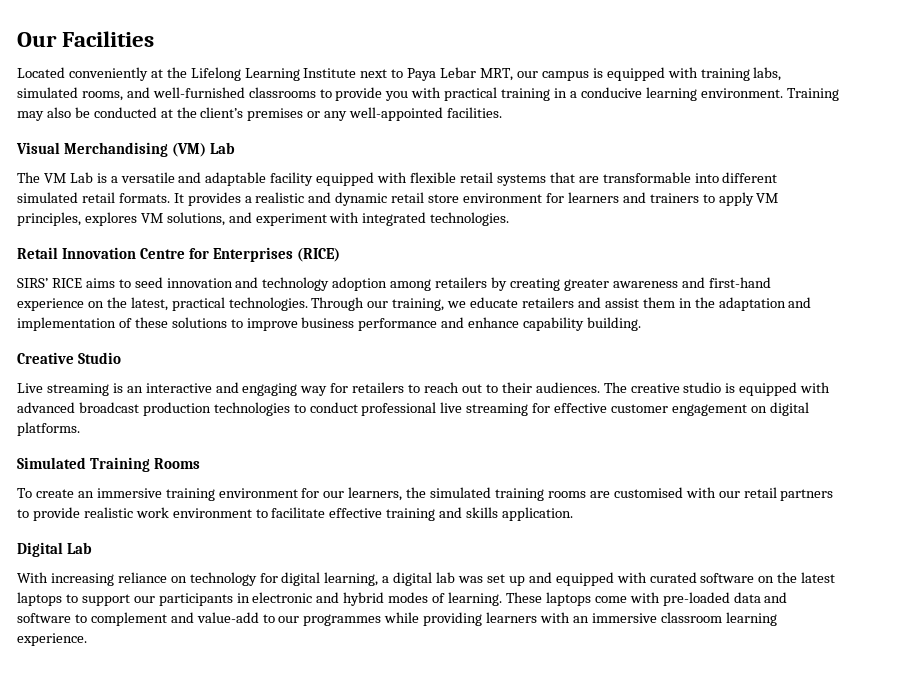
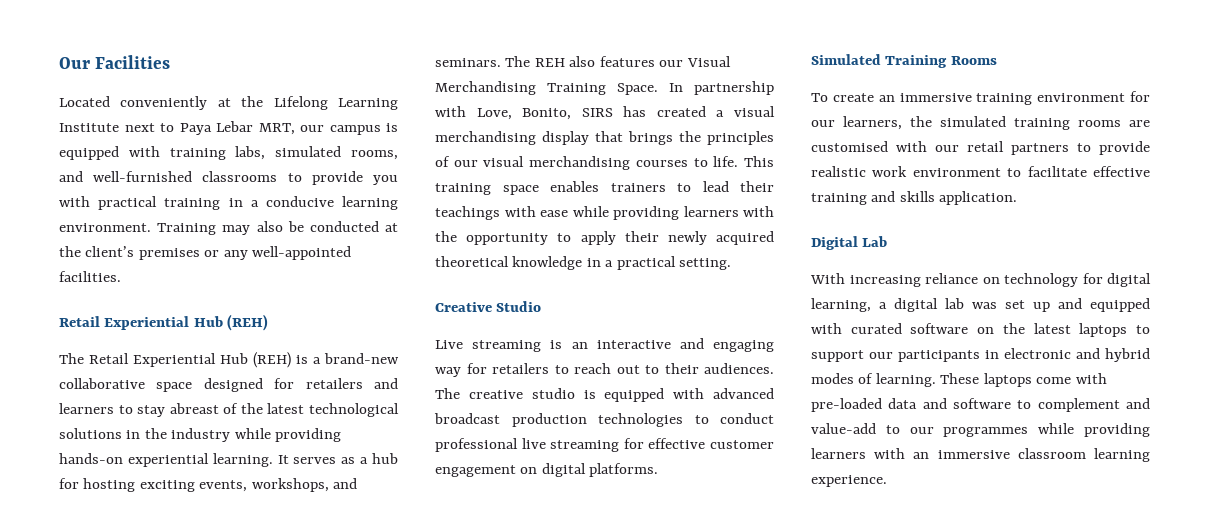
  Training may also be conducted at the client’s premises or any well-appointed facilities.
- Visual Merchandising (VM) Lab
- The VM Lab is a versatile and adaptable facility equipped with flexible retail systems that are transformable into different simulated retail formats. It provides a realistic and dynamic retail store environment for learners and trainers to apply VM principles, explores VM solutions, and experiment with integrated technologies.
- Retail Innovation Centre for Enterprises (RICE)
- SIRS’ RICE aims to seed innovation and technology adoption among retailers by creating greater awareness and first-hand experience on the latest, practical technologies. Through our training, we educate retailers and assist them in the adaptation and implementation of these solutions to improve business performance and enhance capability building.
+ Retail Experiential Hub (REH)
+ The Retail Experiential Hub (REH) is a brand-new collaborative space designed for retailers and learners to stay abreast of the latest technological solutions in the industry while providing hands-on experiential learning. It serves as a hub for hosting exciting events, workshops, and seminars. The REH also features our Visual Merchandising Training Space. In partnership with Love, Bonito, SIRS has created a visual merchandising display that brings the principles of our visual merchandising courses to life. This training space enables trainers to lead their teachings with ease while providing learners with the opportunity to apply their newly acquired theoretical knowledge in a practical setting.

